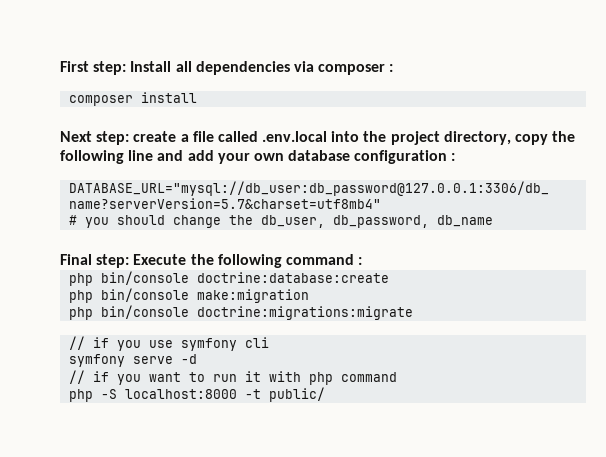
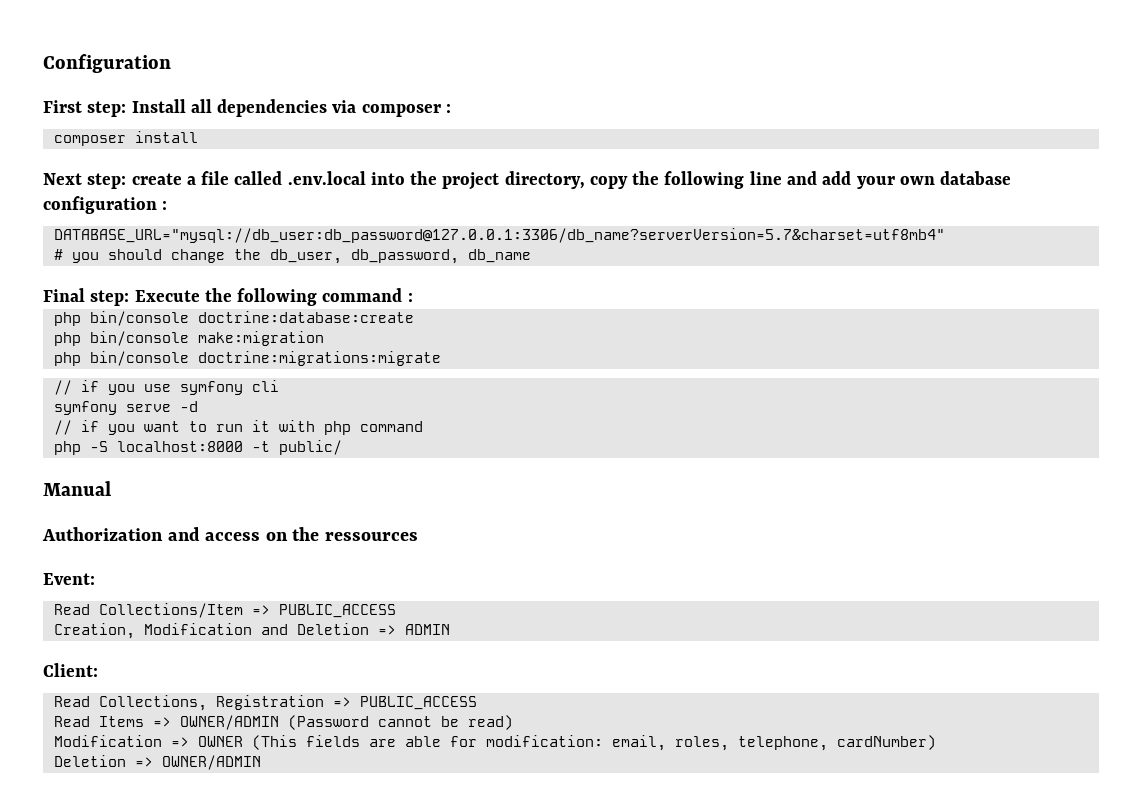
+ Configuration
+ Manual
+ Authorization and access on the ressources
+ Event:
+ Read Collections/Item => PUBLIC_ACCESS
+ Creation, Modification and Deletion => ADMIN
+ Client:
+ Read Collections, Registration => PUBLIC_ACCESS
+ Read Items => OWNER/ADMIN (Password cannot be read)
+ Modification => OWNER (This fields are able for modification: email, roles, telephone, cardNumber)
+ Deletion => OWNER/ADMIN

